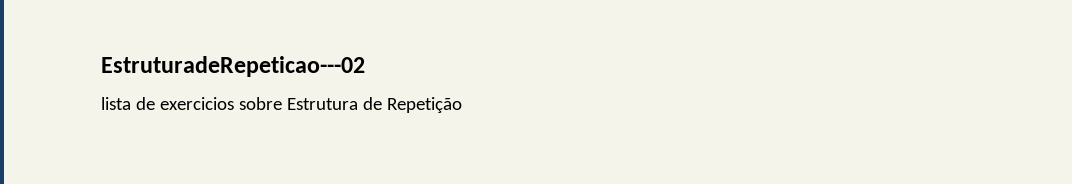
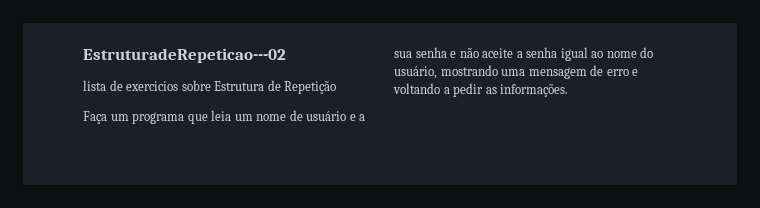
+ Faça um programa que leia um nome de usuário e a sua senha e não aceite a senha igual ao nome do usuário, mostrando uma mensagem de erro e voltando a pedir as informações.

